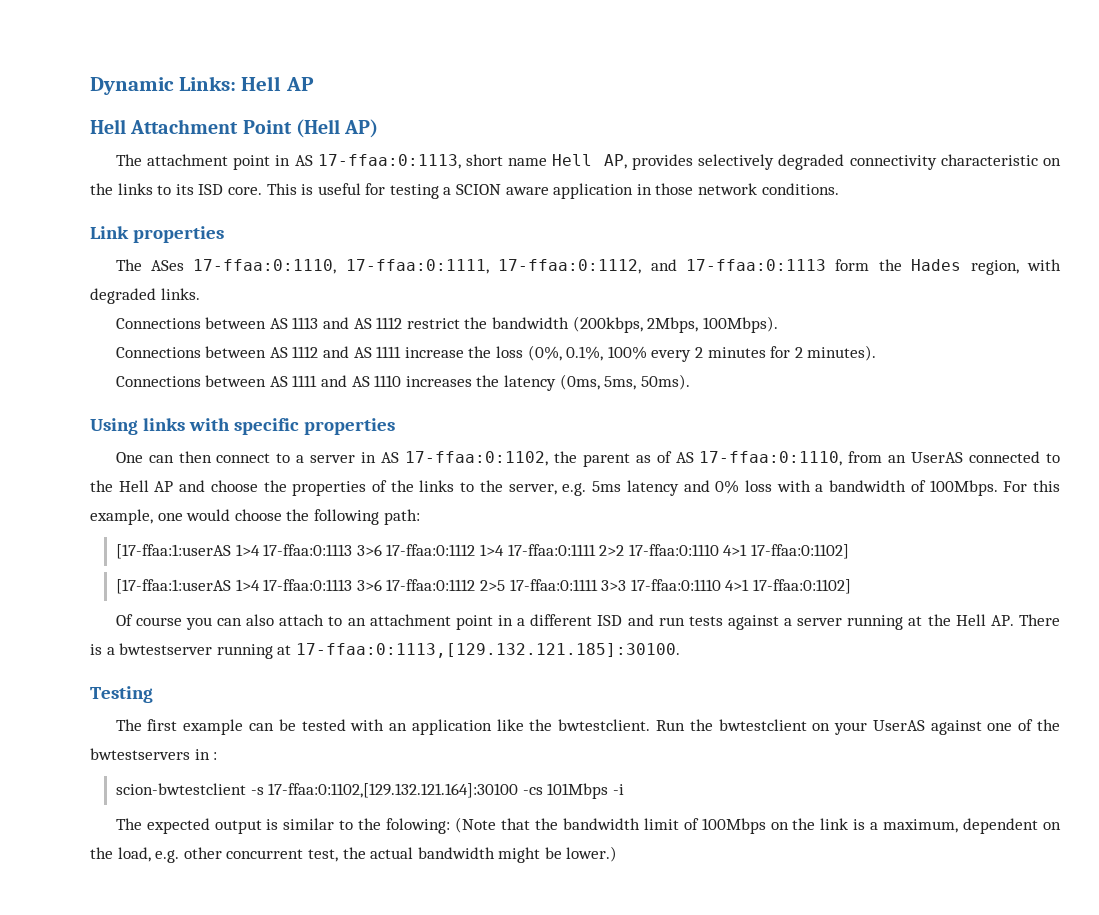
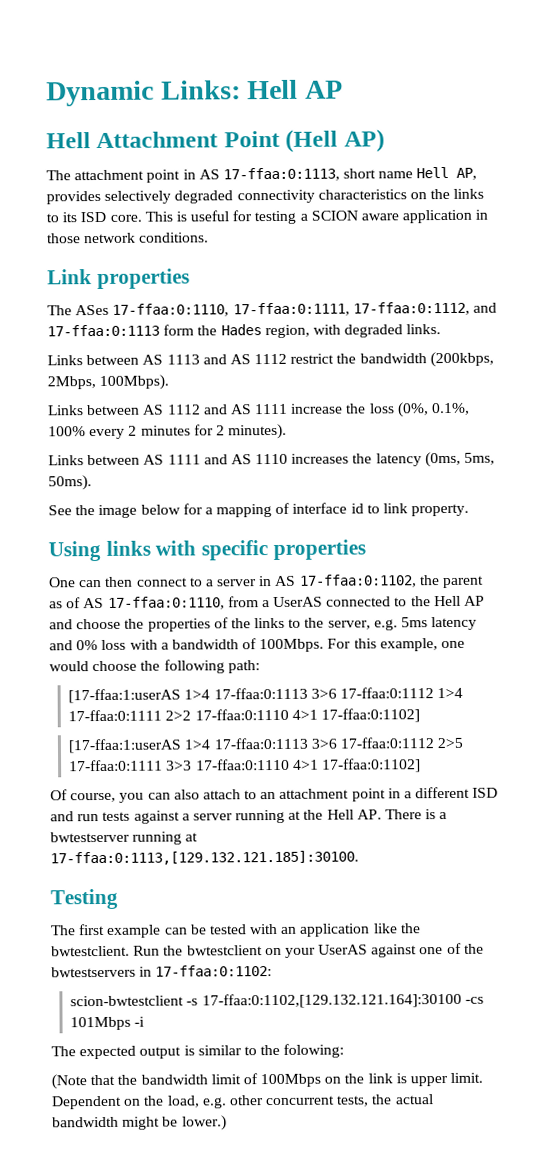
- The attachment point in AS 17-ffaa:0:1113, short name Hell AP, provides selectively degraded connectivity characteristic on the links to its ISD core.
+ The attachment point in AS 17-ffaa:0:1113, short name Hell AP, provides selectively degraded connectivity characteristics on the links to its ISD core.
- Connections between AS 1113 and AS 1112 restrict the bandwidth (200kbps, 2Mbps, 100Mbps).
+ Links between AS 1113 and AS 1112 restrict the bandwidth (200kbps, 2Mbps, 100Mbps).
- Connections between AS 1112 and AS 1111 increase the loss (0%, 0.1%, 100% every 2 minutes for 2 minutes).
+ Links between AS 1112 and AS 1111 increase the loss (0%, 0.1%, 100% every 2 minutes for 2 minutes).
- Connections between AS 1111 and AS 1110 increases the latency (0ms, 5ms, 50ms).
+ Links between AS 1111 and AS 1110 increases the latency (0ms, 5ms, 50ms).
+ See the image below for a mapping of interface id to link property.
- One can then connect to a server in AS 17-ffaa:0:1102, the parent as of AS 17-ffaa:0:1110, from an UserAS connected to the Hell AP and choose the properties of the links to the server, e.g. 5ms latency and 0% loss with a bandwidth of 100Mbps.
+ One can then connect to a server in AS 17-ffaa:0:1102, the parent as of AS 17-ffaa:0:1110, from a UserAS connected to the Hell AP and choose the properties of the links to the server, e.g. 5ms latency and 0% loss with a bandwidth of 100Mbps.
- Of course you can also attach to an attachment point in a different ISD and run tests against a server running at the Hell AP. There is a bwtestserver running at 17-ffaa:0:1113,[129.132.121.185]:30100.
+ Of course, you can also attach to an attachment point in a different ISD and run tests against a server running at the Hell AP. There is a bwtestserver running at 17-ffaa:0:1113,[129.132.121.185]:30100.
- Run the bwtestclient on your UserAS against one of the bwtestservers in :
+ Run the bwtestclient on your UserAS against one of the bwtestservers in 17-ffaa:0:1102:
- The expected output is similar to the folowing: (Note that the bandwidth limit of 100Mbps on the link is a maximum, dependent on the load, e.g. other concurrent test, the actual bandwidth might be lower.)
+ The expected output is similar to the folowing:
+ (Note that the bandwidth limit of 100Mbps on the link is upper limit. Dependent on the load, e.g. other concurrent tests, the actual bandwidth might be lower.)

